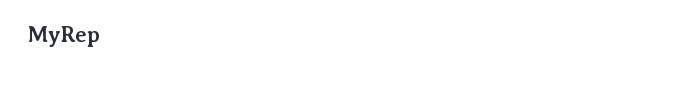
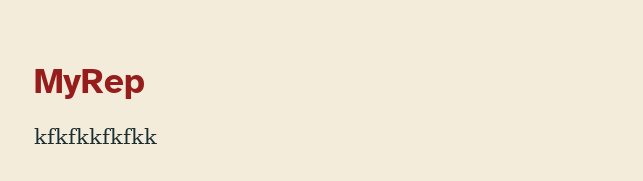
+ kfkfkkfkfkk

